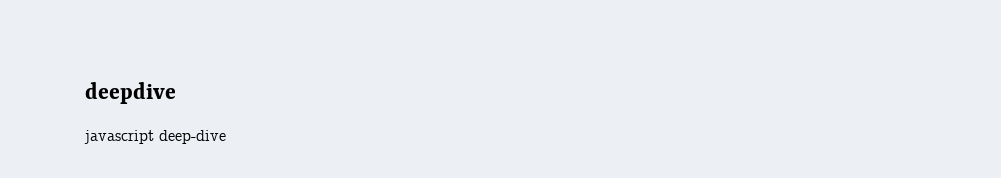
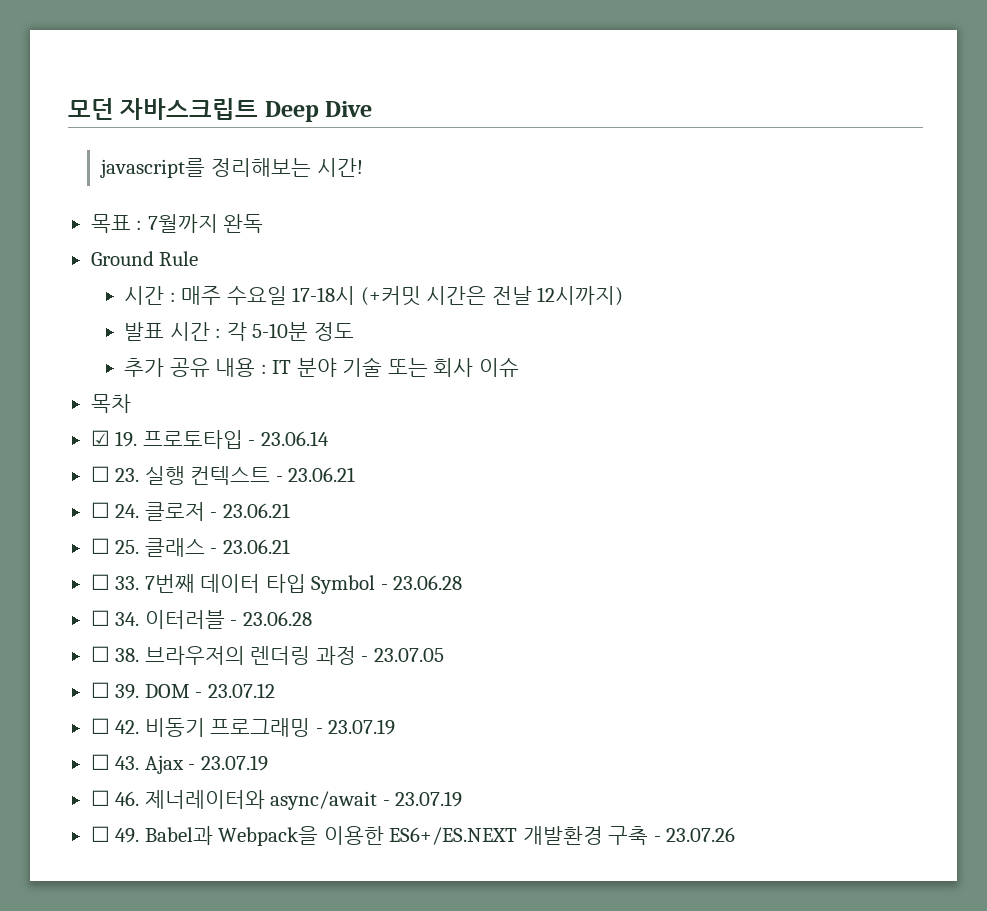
- deepdive
- javascript deep-dive
+ 모던 자바스크립트 Deep Dive
+ javascript를 정리해보는 시간!
+ 목표 : 7월까지 완독
+ Ground Rule
+ 시간 : 매주 수요일 17-18시 (+커밋 시간은 전날 12시까지)
+ 발표 시간 : 각 5-10분 정도
+ 추가 공유 내용 : IT 분야 기술 또는 회사 이슈
+ 목차
+ ☑ 19. 프로토타입 - 23.06.14
+ ☐ 23. 실행 컨텍스트 - 23.06.21
+ ☐ 24. 클로저 - 23.06.21
+ ☐ 25. 클래스 - 23.06.21
+ ☐ 33. 7번째 데이터 타입 Symbol - 23.06.28
+ ☐ 34. 이터러블 - 23.06.28
+ ☐ 38. 브라우저의 렌더링 과정 - 23.07.05
+ ☐ 39. DOM - 23.07.12
+ ☐ 42. 비동기 프로그래밍 - 23.07.19
+ ☐ 43. Ajax - 23.07.19
+ ☐ 46. 제너레이터와 async/await - 23.07.19
+ ☐ 49. Babel과 Webpack을 이용한 ES6+/ES.NEXT 개발환경 구축 - 23.07.26

